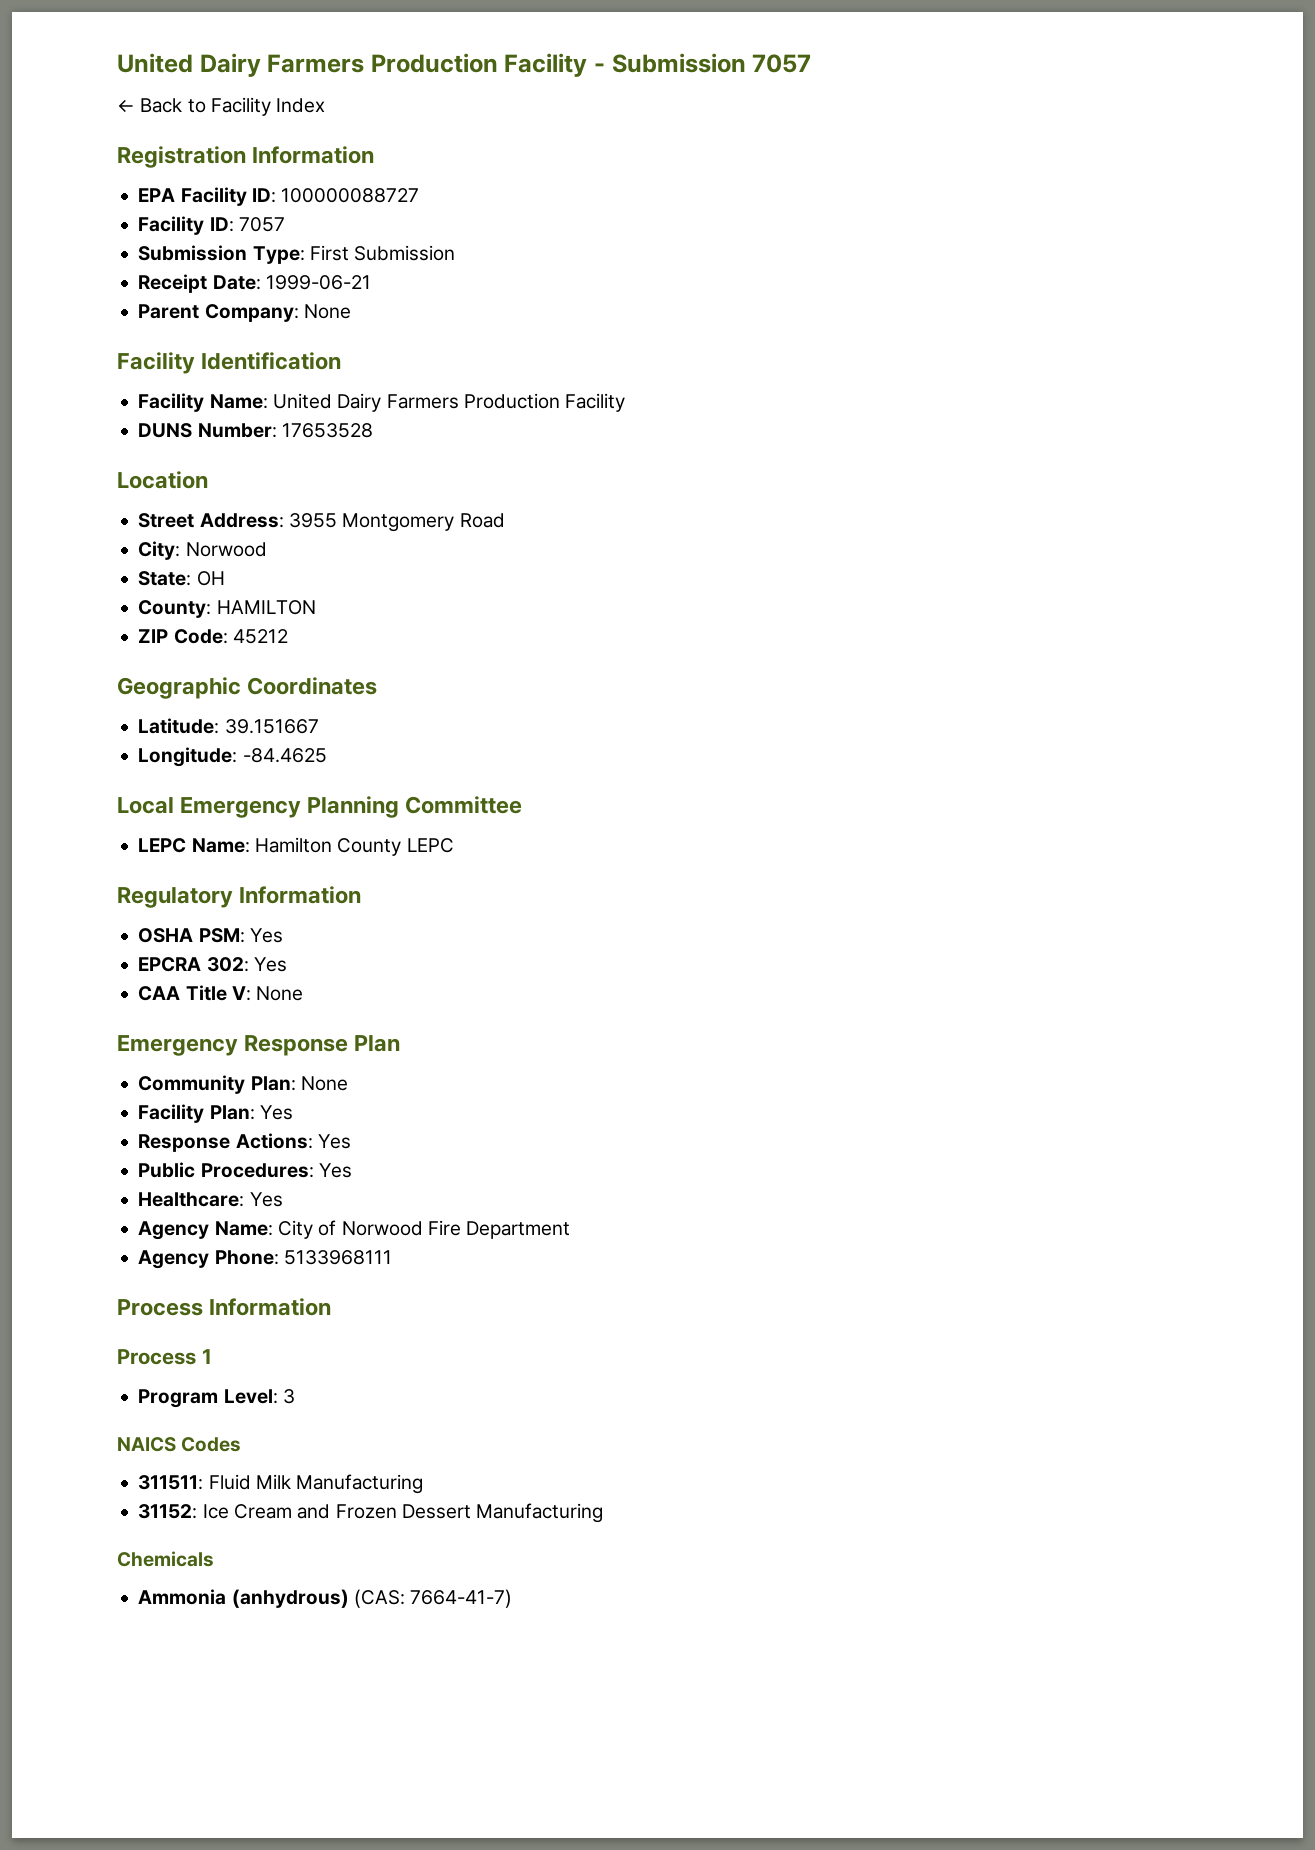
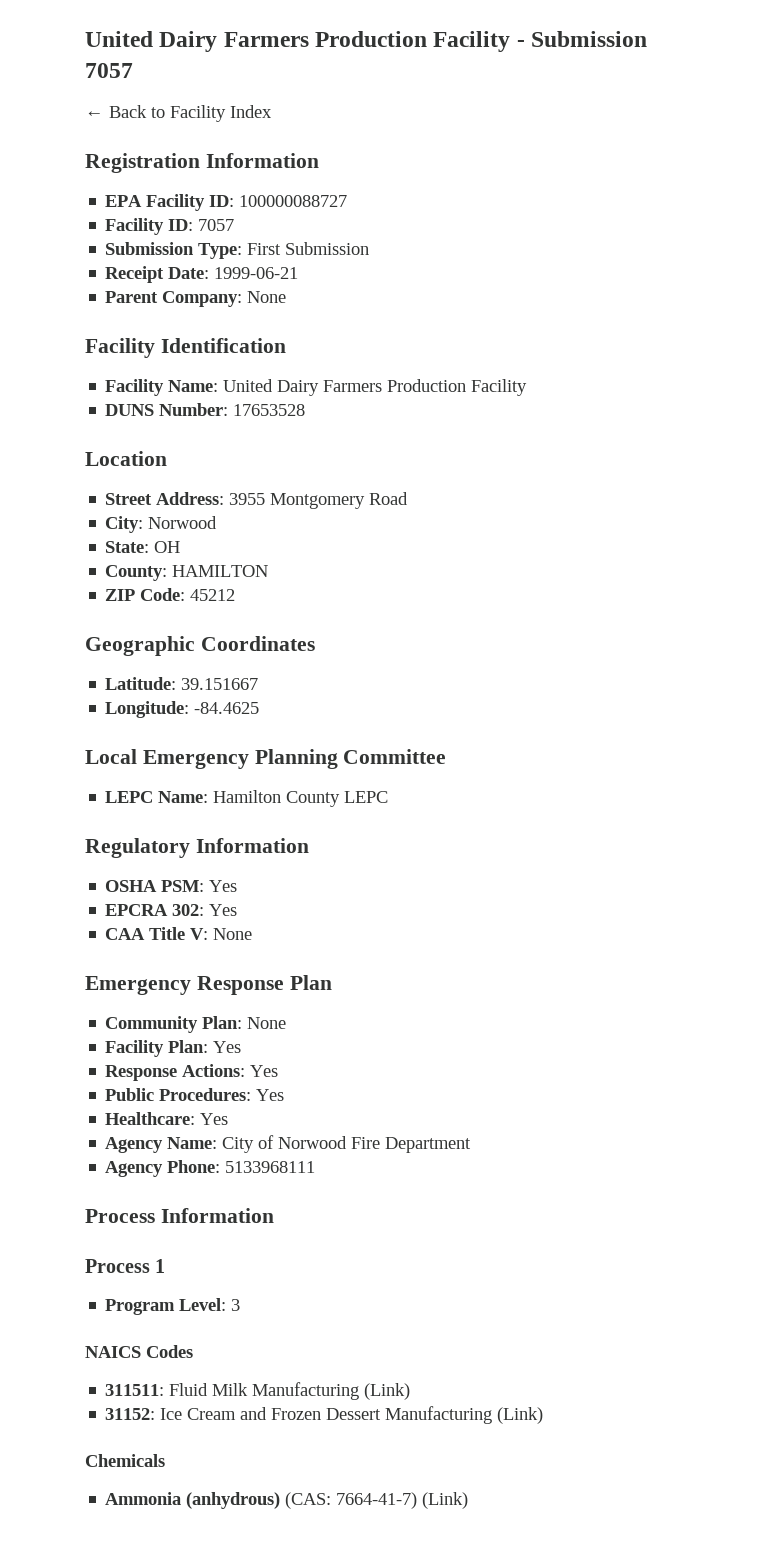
- 311511: Fluid Milk Manufacturing
+ 311511: Fluid Milk Manufacturing (Link)
- 31152: Ice Cream and Frozen Dessert Manufacturing
+ 31152: Ice Cream and Frozen Dessert Manufacturing (Link)
- Ammonia (anhydrous) (CAS: 7664-41-7)
+ Ammonia (anhydrous) (CAS: 7664-41-7) (Link)

